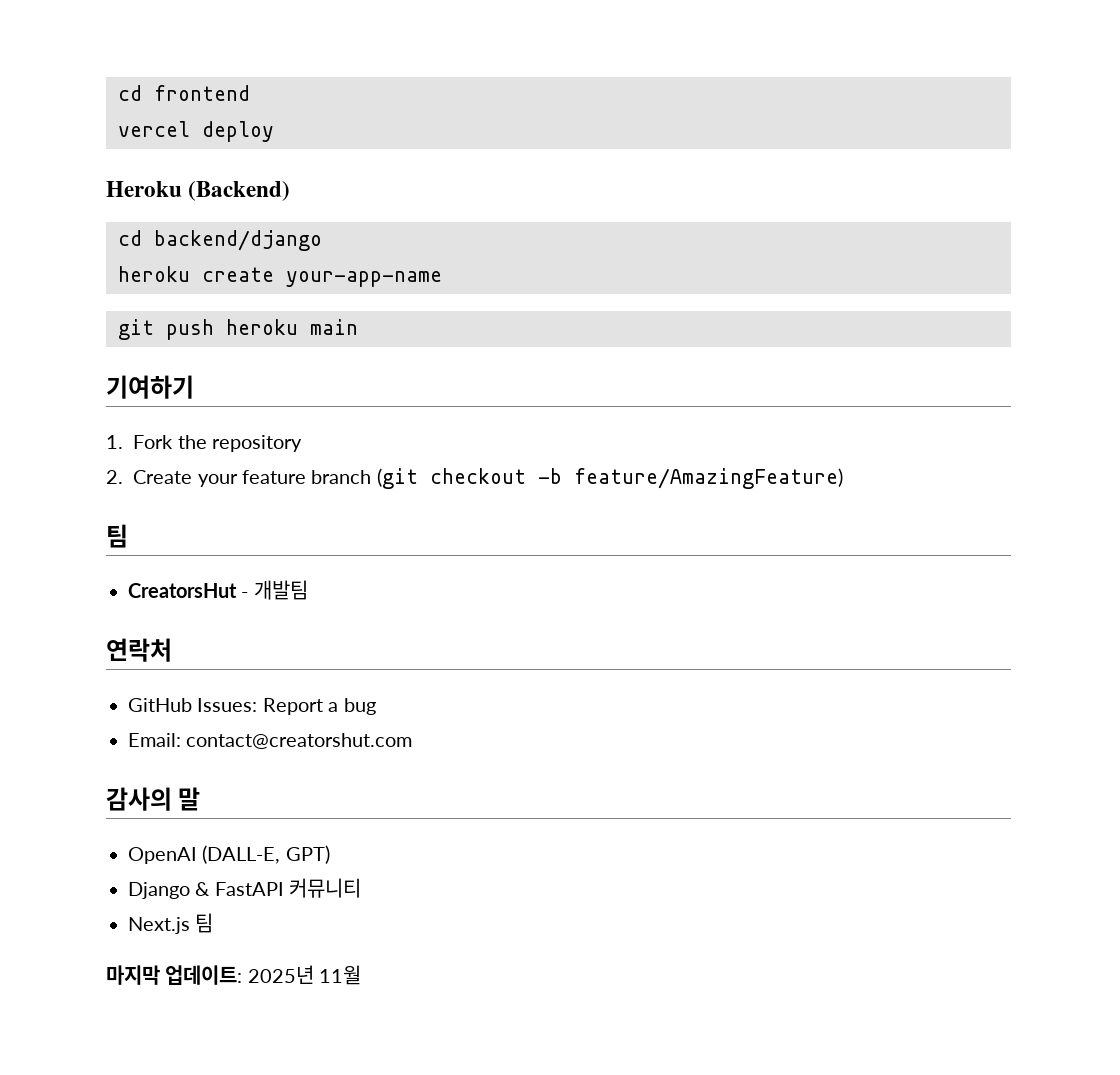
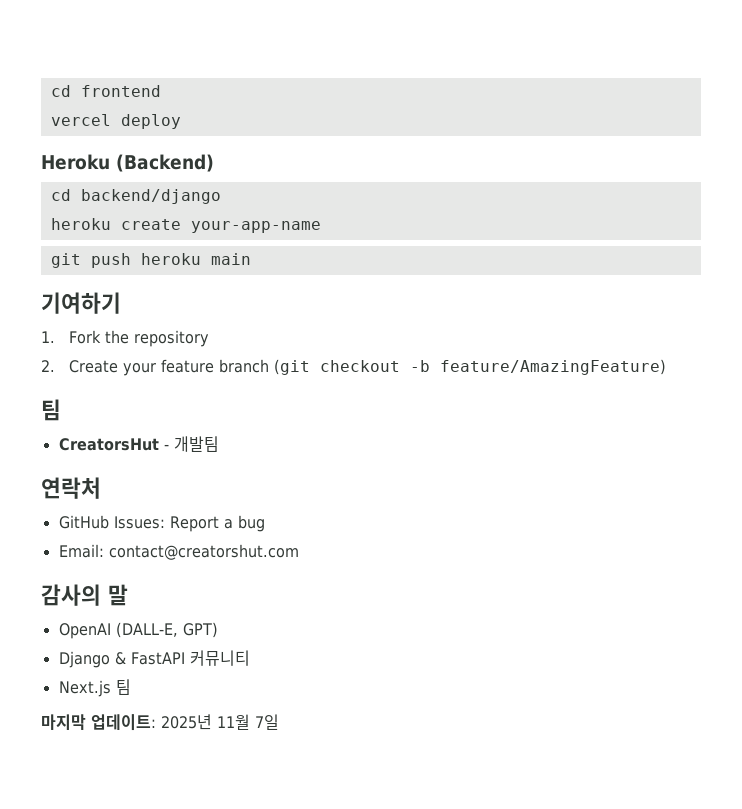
- 마지막 업데이트: 2025년 11월
+ 마지막 업데이트: 2025년 11월 7일

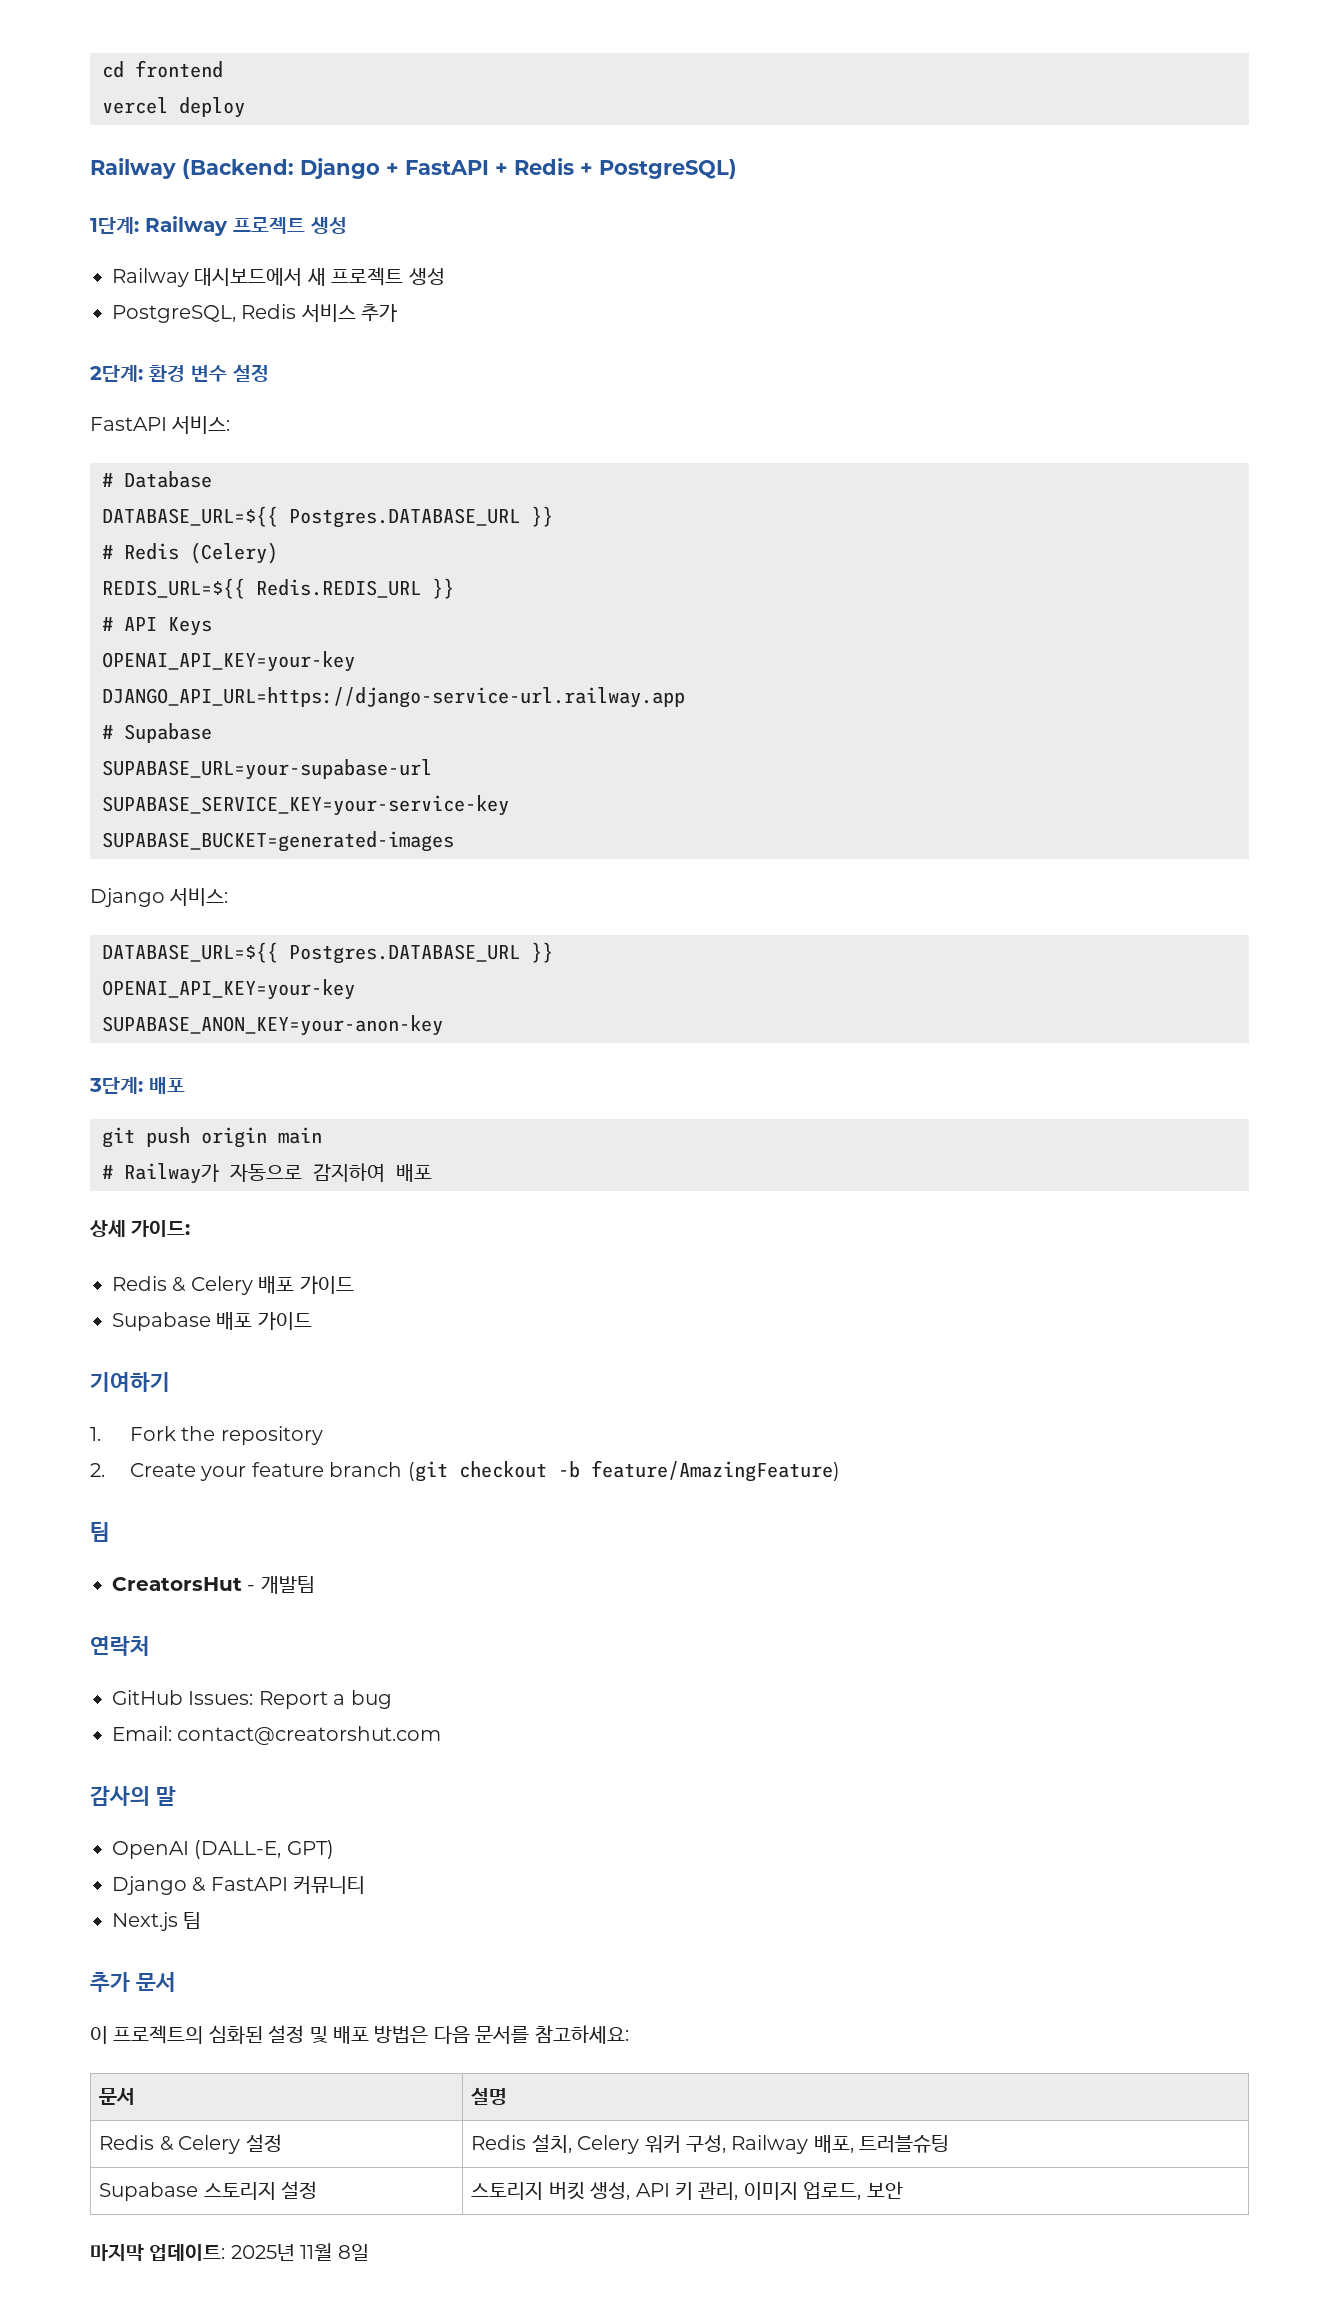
- Heroku (Backend)
- cd backend/django
- heroku create your-app-name
+ Railway (Backend: Django + FastAPI + Redis + PostgreSQL)
+ 1단계: Railway 프로젝트 생성
+ Railway 대시보드에서 새 프로젝트 생성
+ PostgreSQL, Redis 서비스 추가
+ 2단계: 환경 변수 설정
+ FastAPI 서비스:
+ # Database
+ DATABASE_URL=${{ Postgres.DATABASE_URL }}
+ # Redis (Celery)
+ REDIS_URL=${{ Redis.REDIS_URL }}
+ # API Keys
+ OPENAI_API_KEY=your-key
+ DJANGO_API_URL=https://django-service-url.railway.app
+ # Supabase
+ SUPABASE_URL=your-supabase-url
+ SUPABASE_SERVICE_KEY=your-service-key
+ SUPABASE_BUCKET=generated-images
+ Django 서비스:
+ DATABASE_URL=${{ Postgres.DATABASE_URL }}
+ OPENAI_API_KEY=your-key
+ SUPABASE_ANON_KEY=your-anon-key
+ 3단계: 배포
- git push heroku main
+ git push origin main
+ # Railway가 자동으로 감지하여 배포
+ 상세 가이드:
+ Redis & Celery 배포 가이드
+ Supabase 배포 가이드
+ 추가 문서
+ 이 프로젝트의 심화된 설정 및 배포 방법은 다음 문서를 참고하세요:
+ 문서 | 설명
+ Redis & Celery 설정 | Redis 설치, Celery 워커 구성, Railway 배포, 트러블슈팅
+ Supabase 스토리지 설정 | 스토리지 버킷 생성, API 키 관리, 이미지 업로드, 보안
- 마지막 업데이트: 2025년 11월 7일
+ 마지막 업데이트: 2025년 11월 8일

